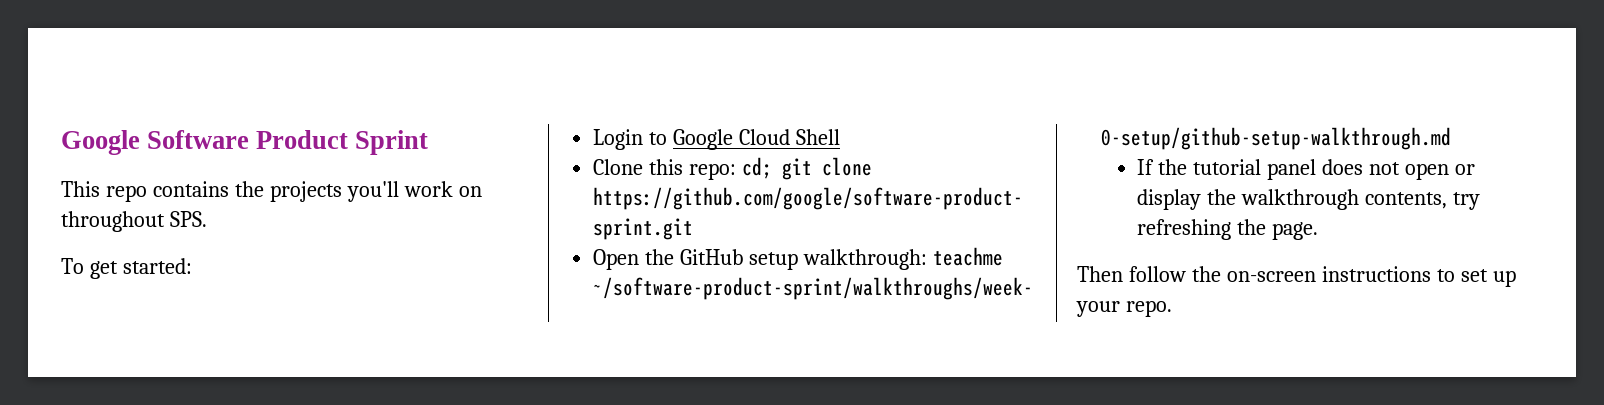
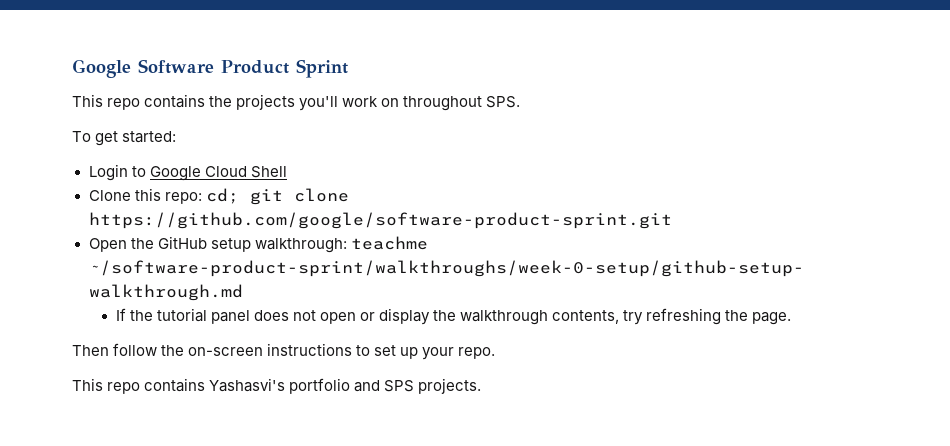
+ This repo contains Yashasvi's portfolio and SPS projects.

